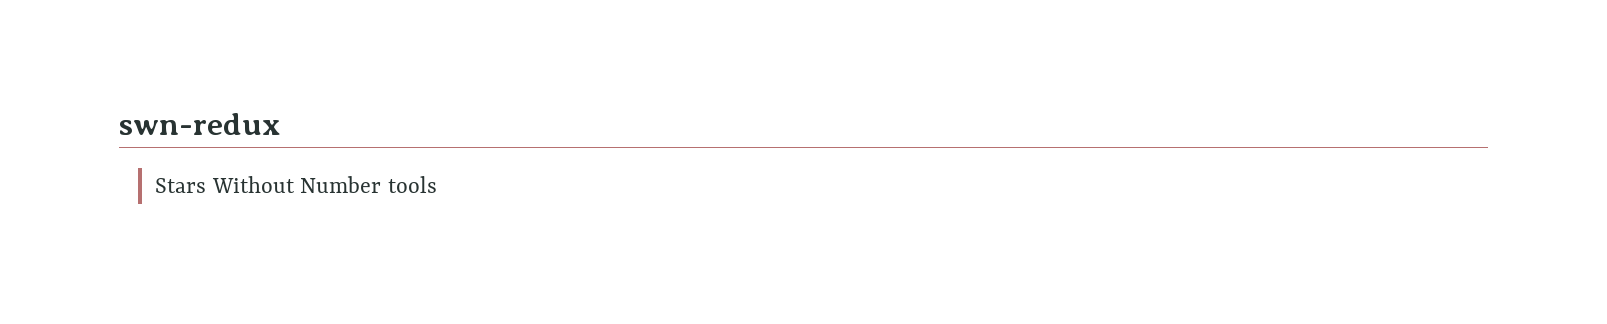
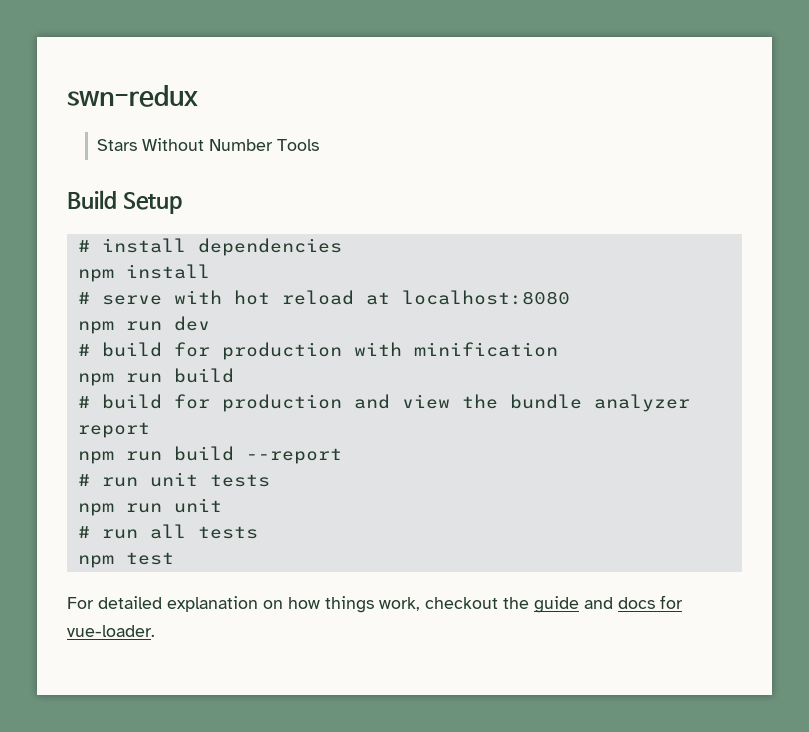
- Stars Without Number tools
+ Stars Without Number Tools
+ Build Setup
+ # install dependencies
+ npm install
+ # serve with hot reload at localhost:8080
+ npm run dev
+ # build for production with minification
+ npm run build
+ # build for production and view the bundle analyzer report
+ npm run build --report
+ # run unit tests
+ npm run unit
+ # run all tests
+ npm test
+ For detailed explanation on how things work, checkout the guide and docs for vue-loader.

